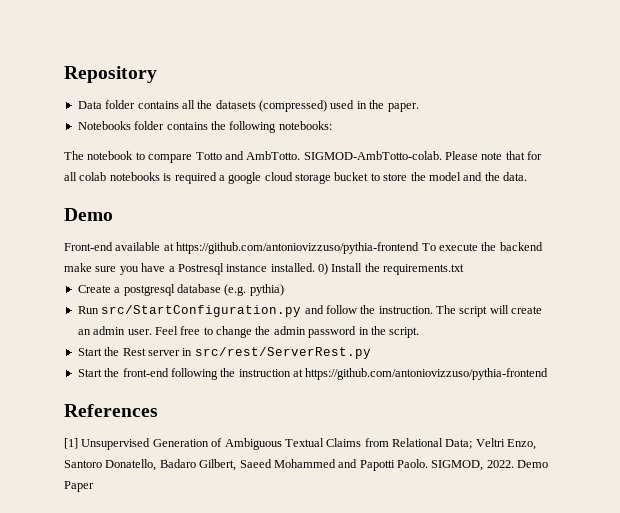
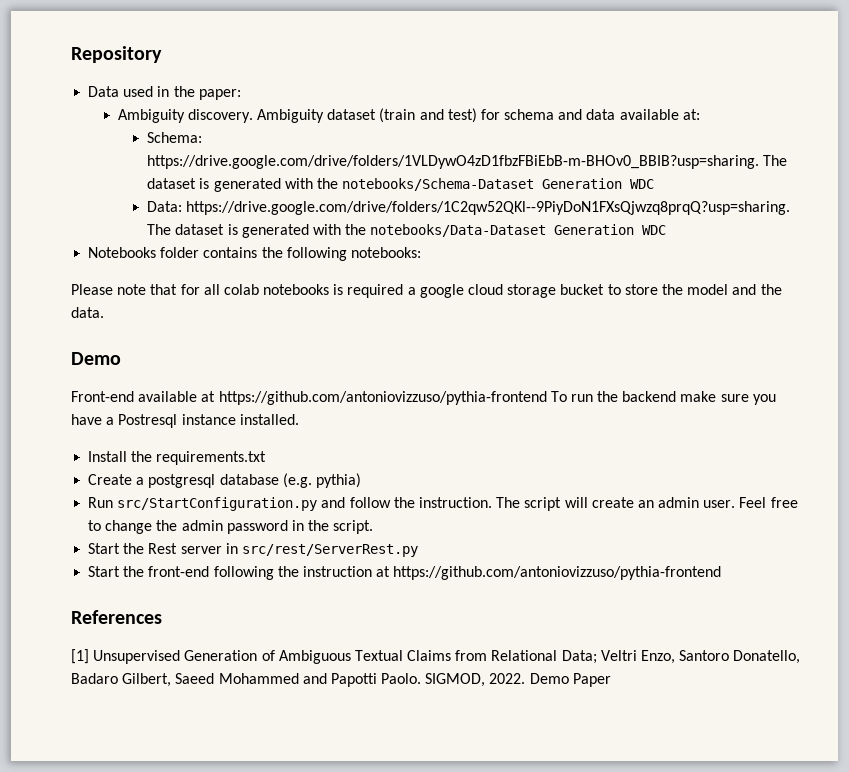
- Data folder contains all the datasets (compressed) used in the paper.
+ Data used in the paper:
+ Ambiguity discovery. Ambiguity dataset (train and test) for schema and data available at:
+ Schema: https://drive.google.com/drive/folders/1VLDywO4zD1fbzFBiEbB-m-BHOv0_BBIB?usp=sharing. The dataset is generated with the notebooks/Schema-Dataset Generation WDC
+ Data: https://drive.google.com/drive/folders/1C2qw52QKl--9PiyDoN1FXsQjwzq8prqQ?usp=sharing. The dataset is generated with the notebooks/Data-Dataset Generation WDC
- The notebook to compare Totto and AmbTotto. SIGMOD-AmbTotto-colab.
- Front-end available at https://github.com/antoniovizzuso/pythia-frontend To execute the backend make sure you have a Postresql instance installed. 0) Install the requirements.txt
+ Front-end available at https://github.com/antoniovizzuso/pythia-frontend To run the backend make sure you have a Postresql instance installed.
+ Install the requirements.txt

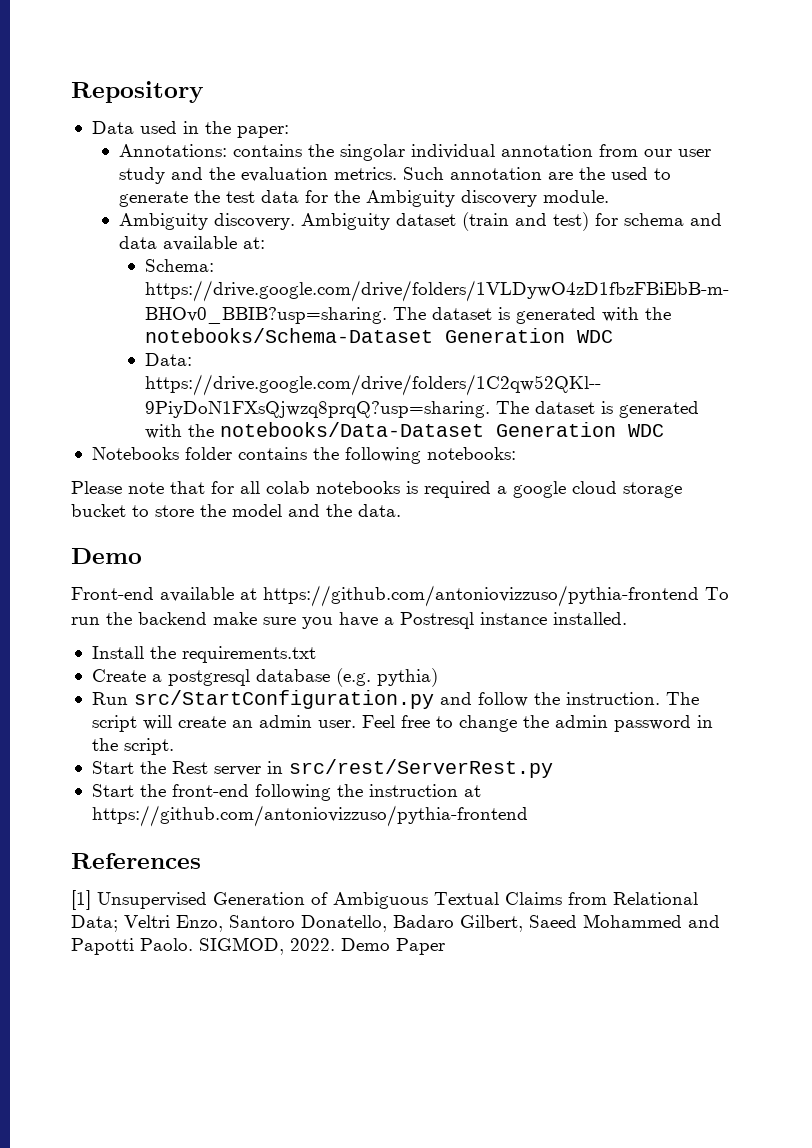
+ Annotations: contains the singolar individual annotation from our user study and the evaluation metrics. Such annotation are the used to generate the test data for the Ambiguity discovery module.

